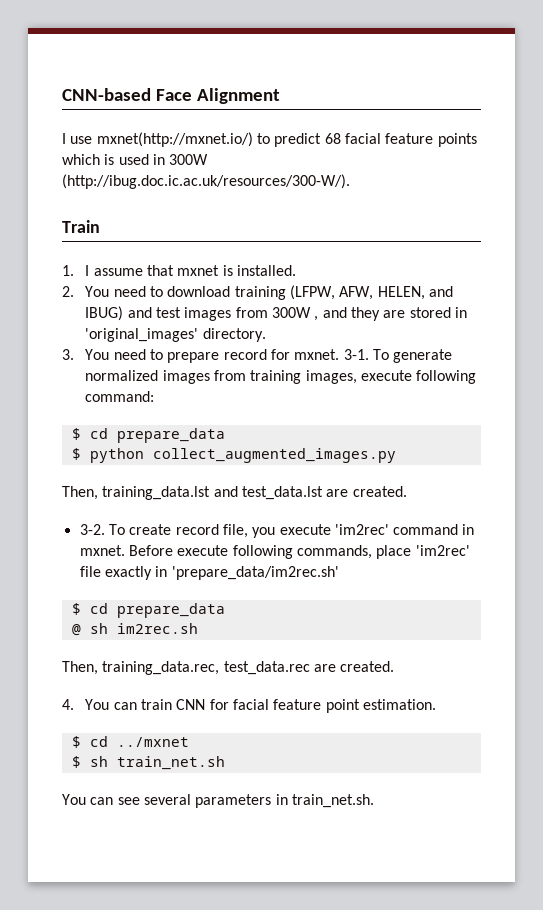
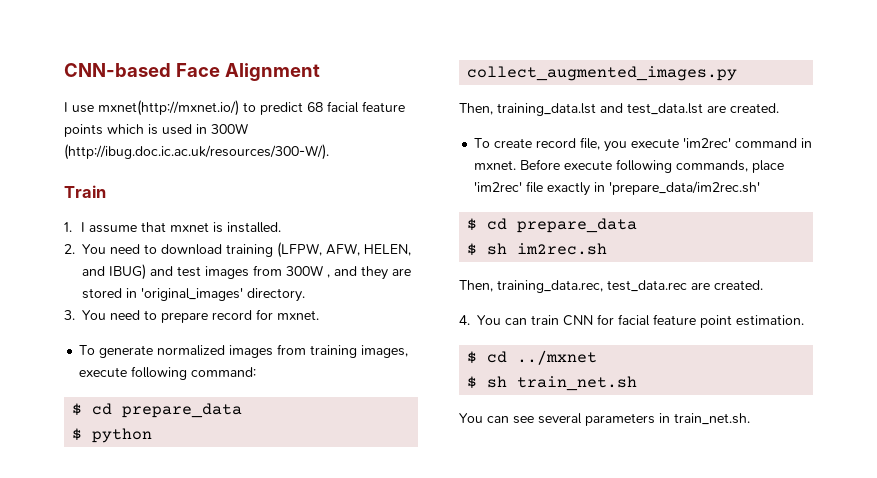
- 3. You need to prepare record for mxnet. 3-1. To generate normalized images from training images, execute following command:
+ 3. You need to prepare record for mxnet.
+ To generate normalized images from training images, execute following command:
- 3-2.
- @ sh im2rec.sh
+ $ sh im2rec.sh

